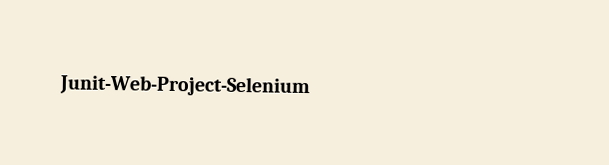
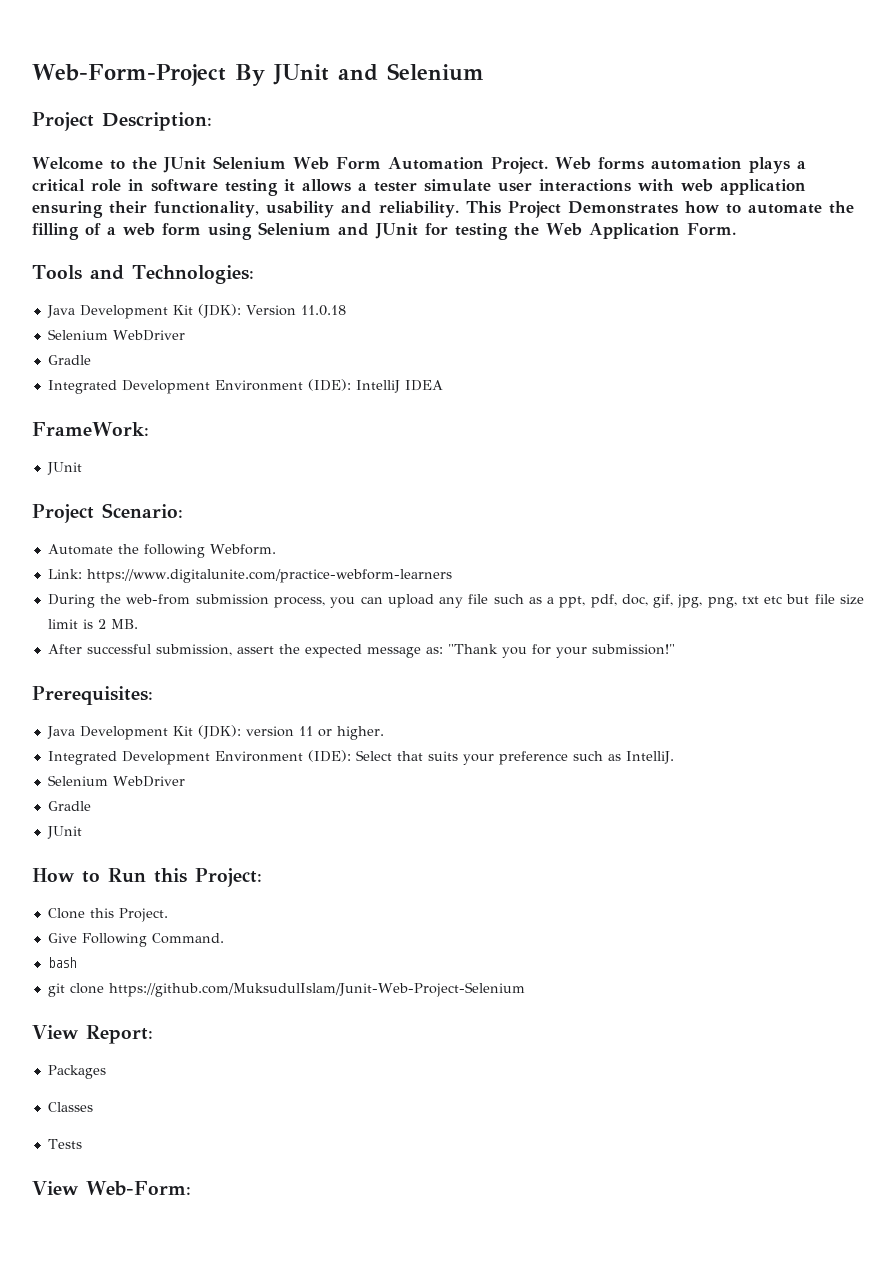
- Junit-Web-Project-Selenium
+ Web-Form-Project By JUnit and Selenium
+ Project Description:
+ Welcome to the JUnit Selenium Web Form Automation Project. Web forms automation plays a critical role in software testing it allows a tester simulate user interactions with web application ensuring their functionality, usability and reliability. This Project Demonstrates how to automate the filling of a web form using Selenium and JUnit for testing the Web Application Form.
+ Tools and Technologies:
+ Java Development Kit (JDK): Version 11.0.18
+ Selenium WebDriver
+ Gradle
+ Integrated Development Environment (IDE): IntelliJ IDEA
+ FrameWork:
+ JUnit
+ Project Scenario:
+ Automate the following Webform.
+ Link: https://www.digitalunite.com/practice-webform-learners
+ During the web-from submission process, you can upload any file such as a ppt, pdf, doc, gif, jpg, png, txt etc but file size limit is 2 MB.
+ After successful submission, assert the expected message as: "Thank you for your submission!"
+ Prerequisites:
+ Java Development Kit (JDK): version 11 or higher.
+ Integrated Development Environment (IDE): Select that suits your preference such as IntelliJ.
+ Selenium WebDriver
+ Gradle
+ JUnit
+ How to Run this Project:
+ Clone this Project.
+ Give Following Command.
+ bash
+ git clone https://github.com/MuksudulIslam/Junit-Web-Project-Selenium
+ View Report:
+ Packages
+ Classes
+ Tests
+ View Web-Form:

